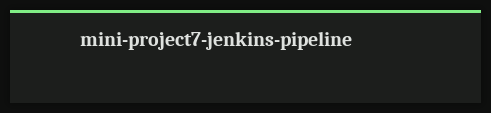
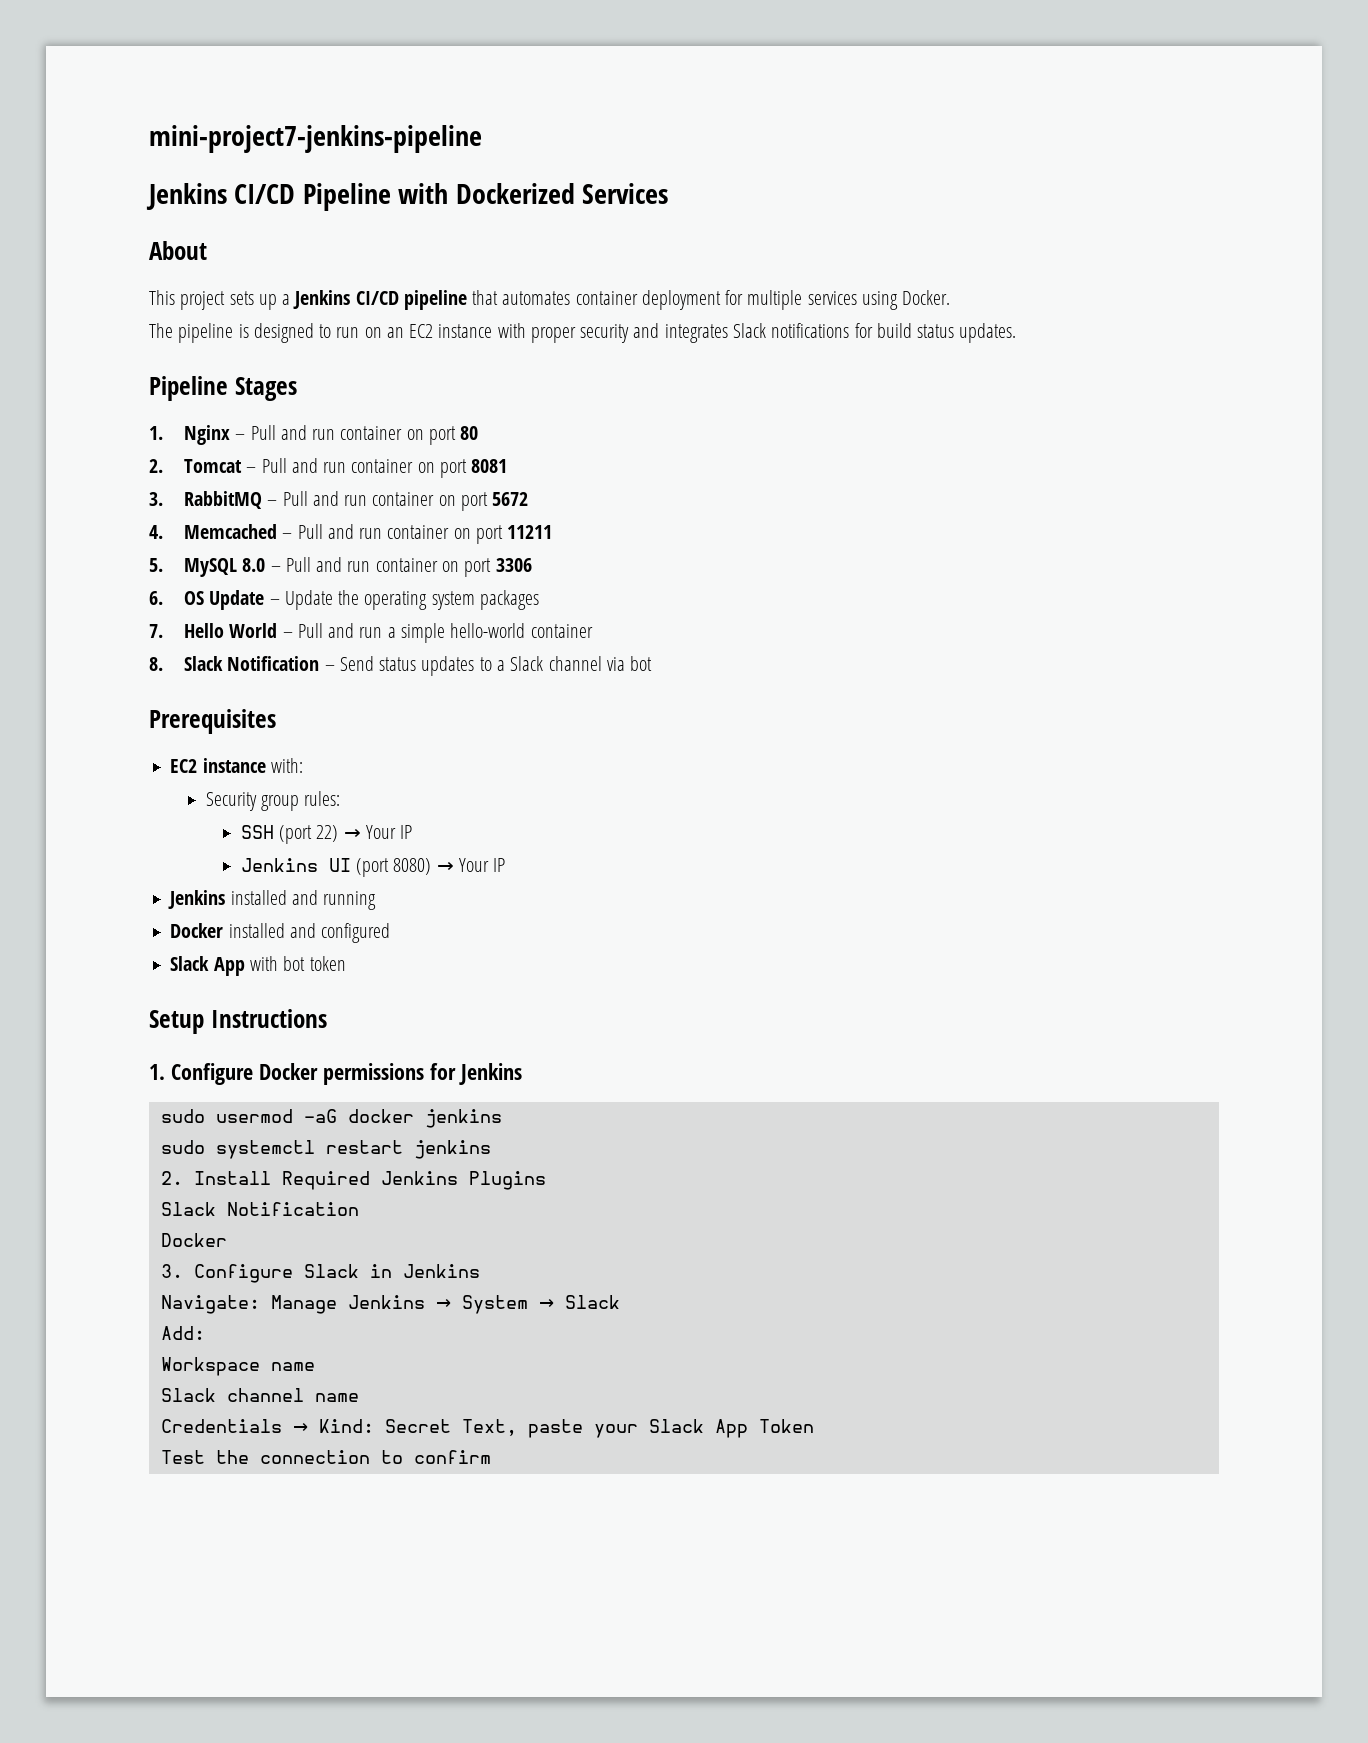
+ Jenkins CI/CD Pipeline with Dockerized Services
+ About
+ This project sets up a Jenkins CI/CD pipeline that automates container deployment for multiple services using Docker.
+ The pipeline is designed to run on an EC2 instance with proper security and integrates Slack notifications for build status updates.
+ Pipeline Stages
+ 1. Nginx – Pull and run container on port 80
+ 2. Tomcat – Pull and run container on port 8081
+ 3. RabbitMQ – Pull and run container on port 5672
+ 4. Memcached – Pull and run container on port 11211
+ 5. MySQL 8.0 – Pull and run container on port 3306
+ 6. OS Update – Update the operating system packages
+ 7. Hello World – Pull and run a simple hello-world container
+ 8. Slack Notification – Send status updates to a Slack channel via bot
+ Prerequisites
+ EC2 instance with:
+ Security group rules:
+ SSH (port 22) → Your IP
+ Jenkins UI (port 8080) → Your IP
+ Jenkins installed and running
+ Docker installed and configured
+ Slack App with bot token
+ Setup Instructions
+ 1. Configure Docker permissions for Jenkins
+ sudo usermod -aG docker jenkins
+ sudo systemctl restart jenkins
+ 2. Install Required Jenkins Plugins
+ Slack Notification
+ Docker
+ 3. Configure Slack in Jenkins
+ Navigate: Manage Jenkins → System → Slack
+ Add:
+ Workspace name
+ Slack channel name
+ Credentials → Kind: Secret Text, paste your Slack App Token
+ Test the connection to confirm

